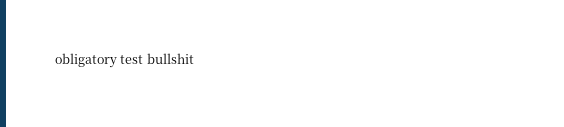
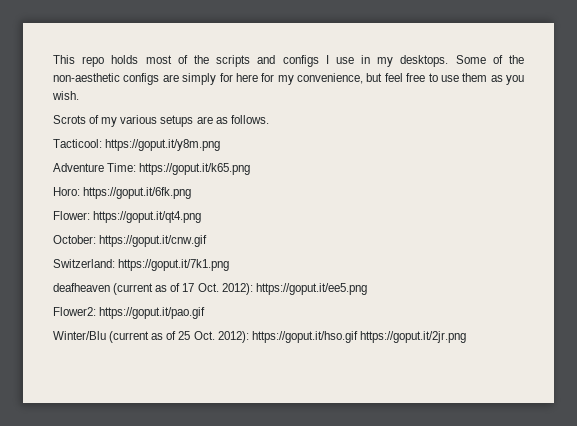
- obligatory test bullshit
+ This repo holds most of the scripts and configs I use in my desktops. Some of the non-aesthetic configs are simply for here for my convenience, but feel free to use them as you wish.
+ Scrots of my various setups are as follows.
+ Tacticool: https://goput.it/y8m.png
+ Adventure Time: https://goput.it/k65.png
+ Horo: https://goput.it/6fk.png
+ Flower: https://goput.it/qt4.png
+ October: https://goput.it/cnw.gif
+ Switzerland: https://goput.it/7k1.png
+ deafheaven (current as of 17 Oct. 2012): https://goput.it/ee5.png
+ Flower2: https://goput.it/pao.gif
+ Winter/Blu (current as of 25 Oct. 2012): https://goput.it/hso.gif https://goput.it/2jr.png

